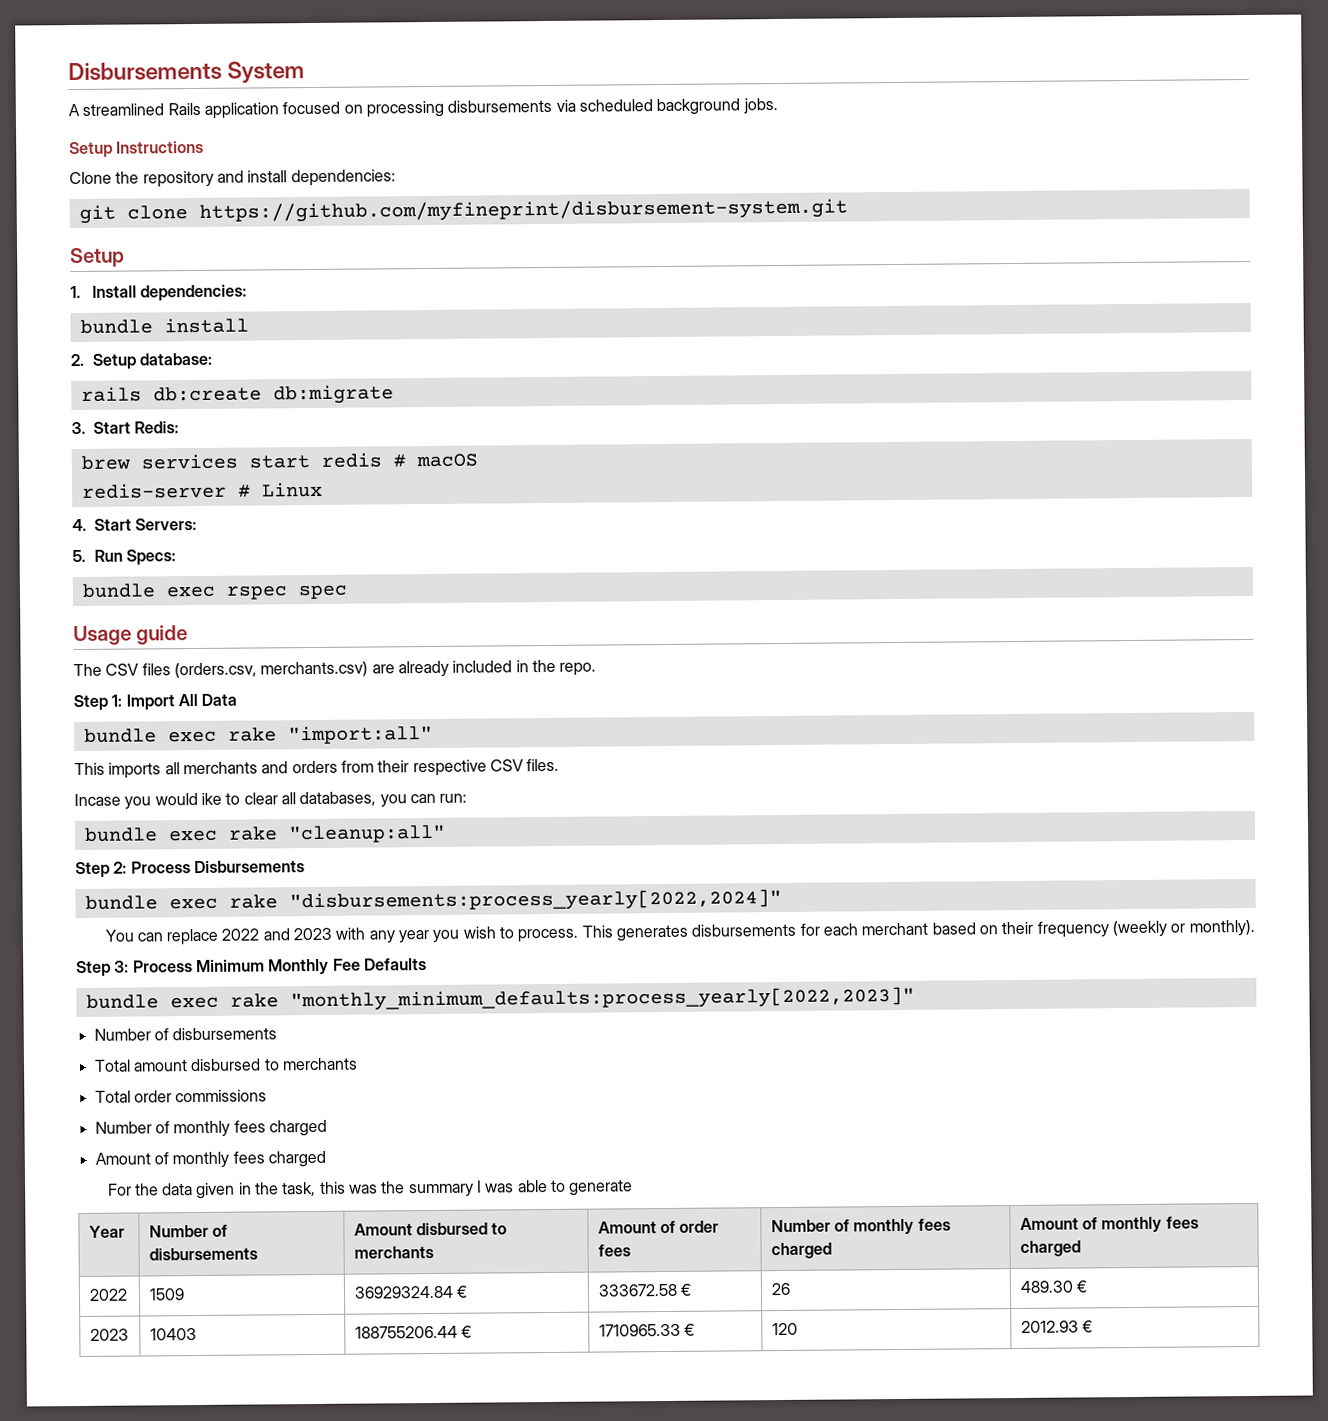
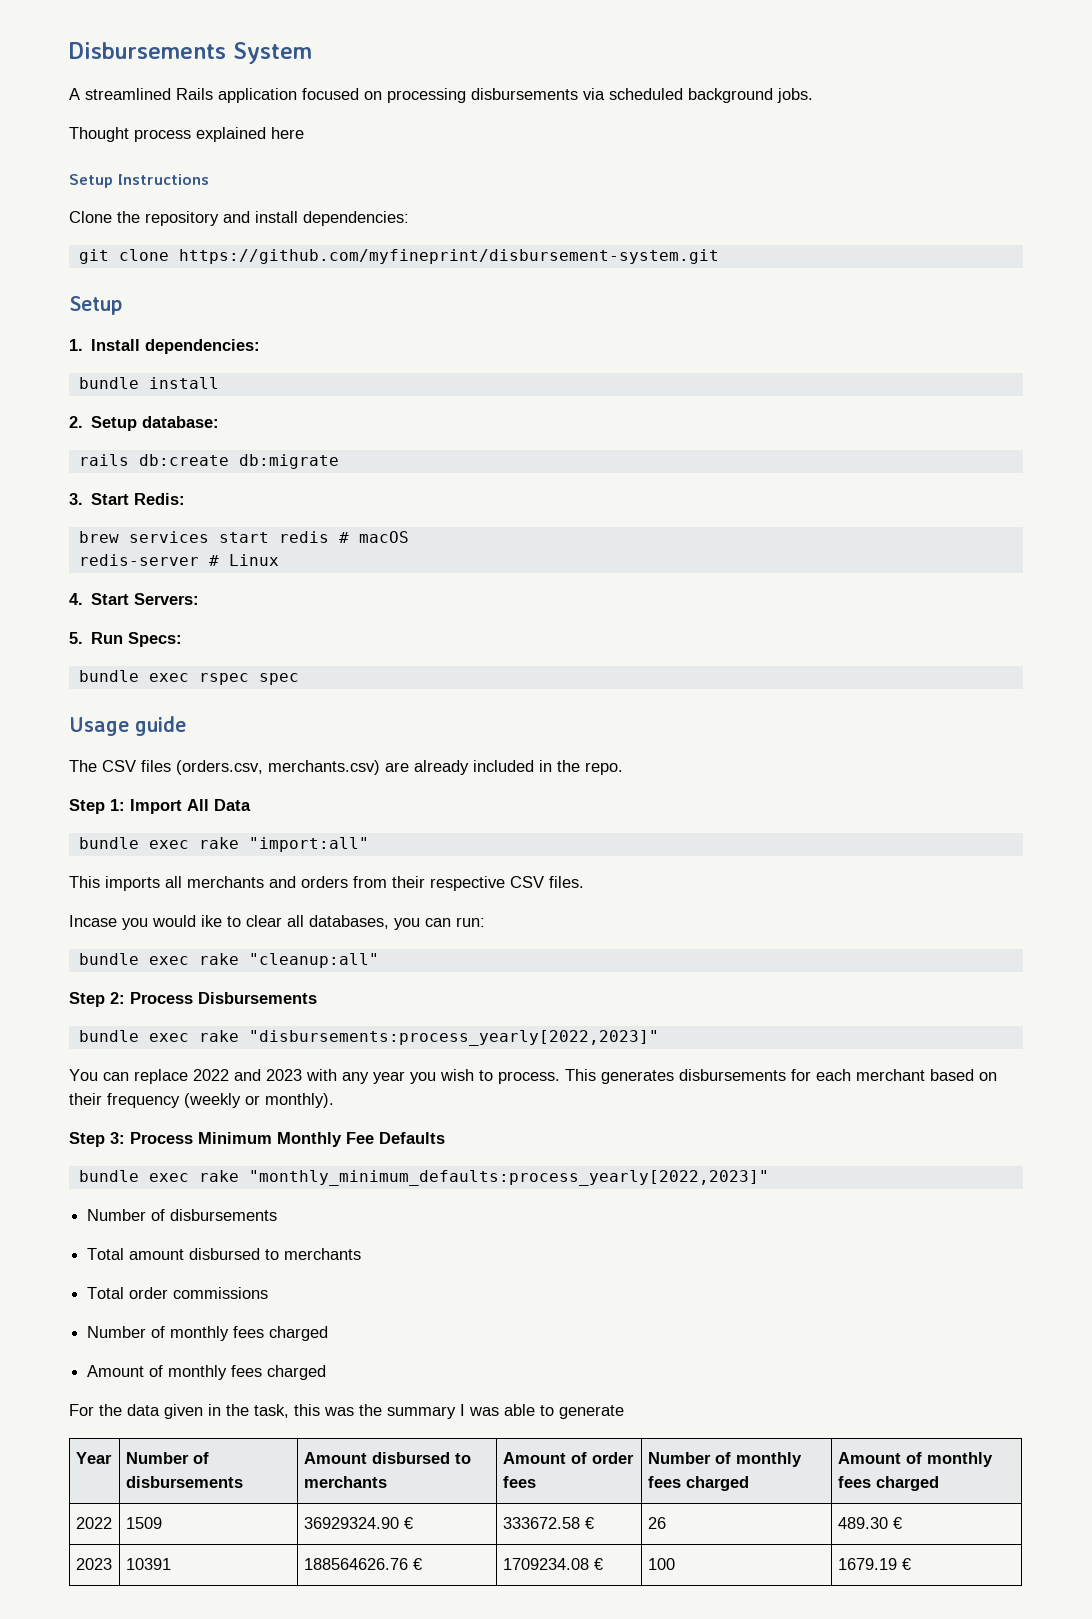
+ Thought process explained here
- bundle exec rake "disbursements:process_yearly[2022,2024]"
+ bundle exec rake "disbursements:process_yearly[2022,2023]"
- 2022 | 1509 | 36929324.84 € | 333672.58 € | 26 | 489.30 €
+ 2022 | 1509 | 36929324.90 € | 333672.58 € | 26 | 489.30 €
- 2023 | 10403 | 188755206.44 € | 1710965.33 € | 120 | 2012.93 €
+ 2023 | 10391 | 188564626.76 € | 1709234.08 € | 100 | 1679.19 €

